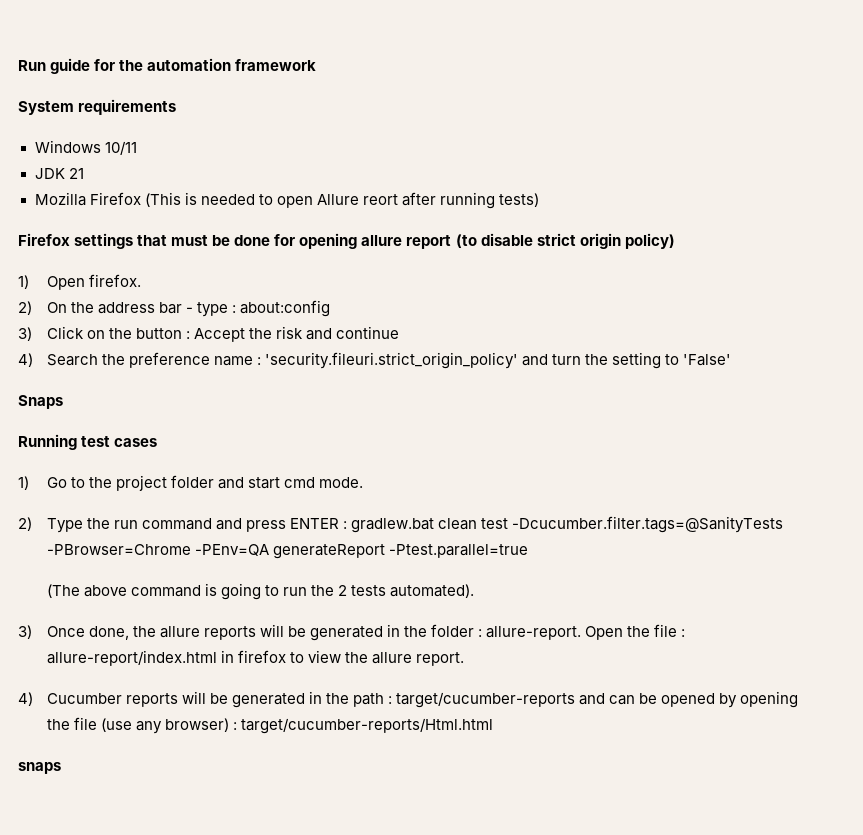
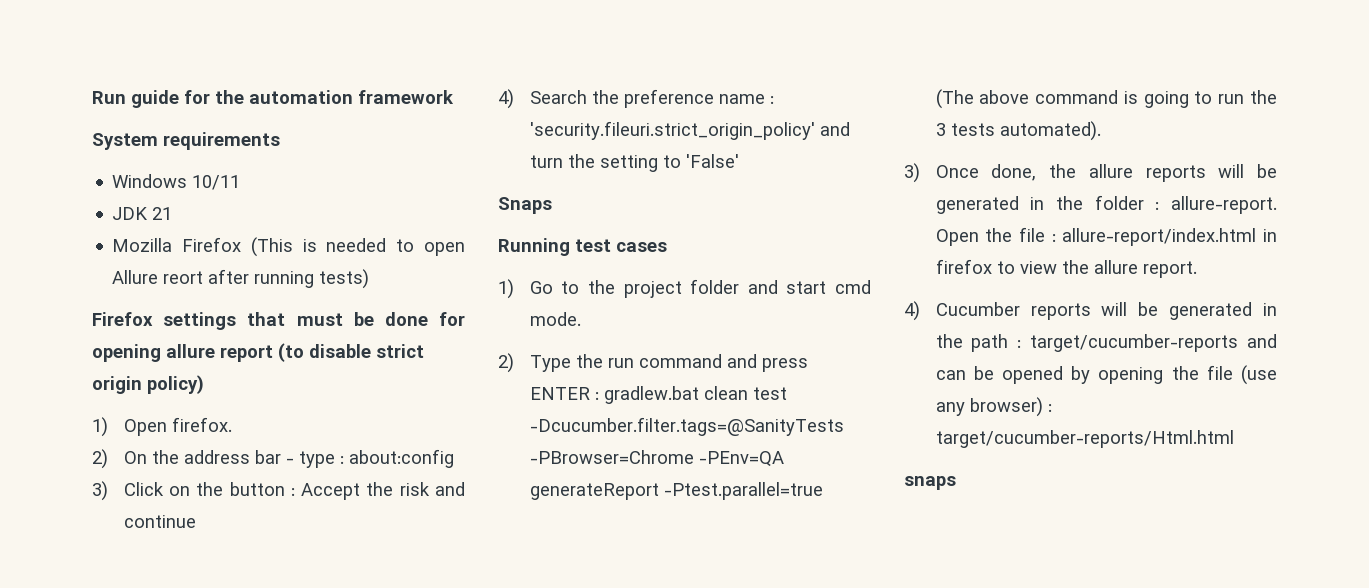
- (The above command is going to run the 2 tests automated).
+ (The above command is going to run the 3 tests automated).

